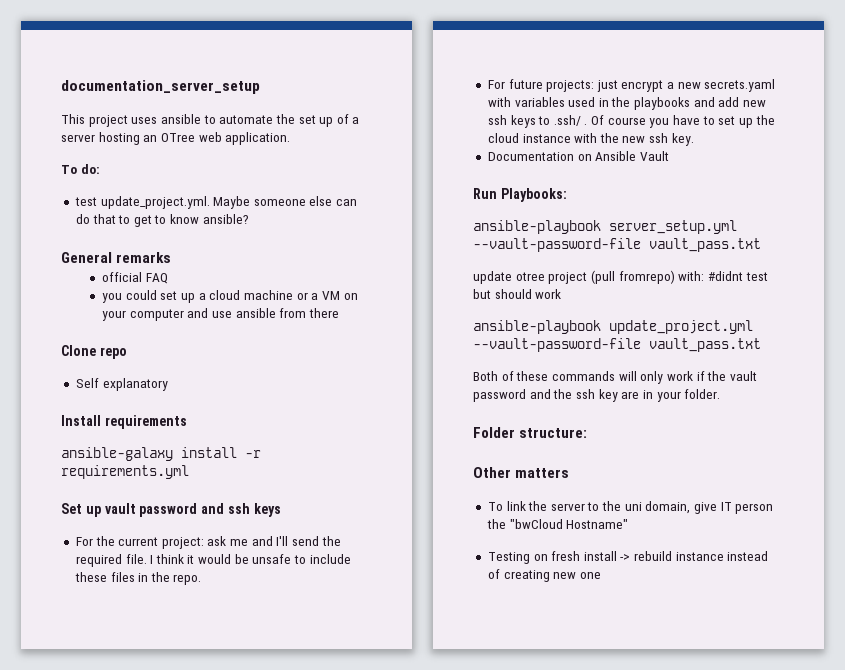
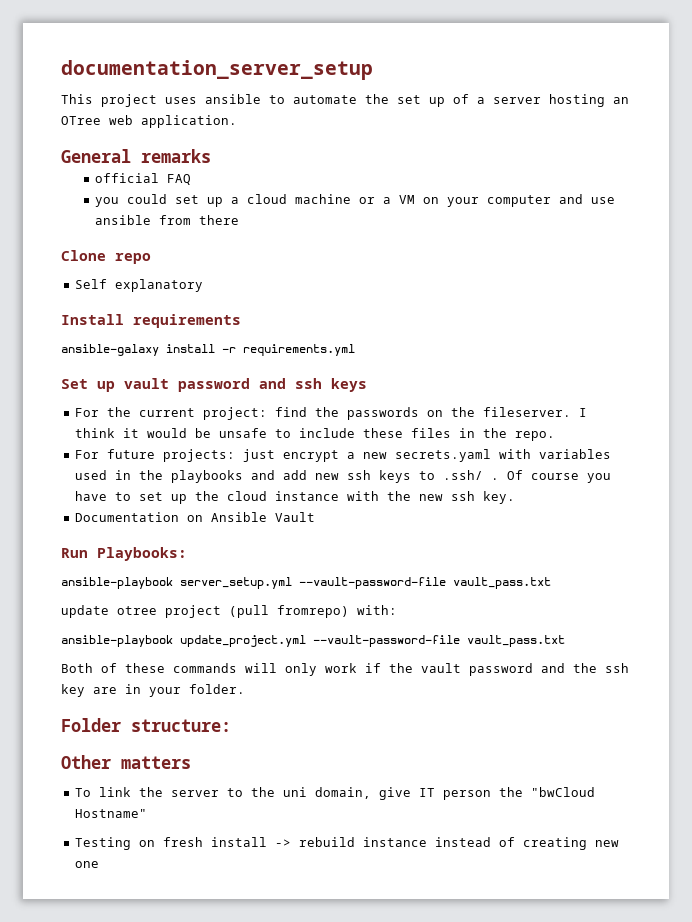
- To do:
- test update_project.yml. Maybe someone else can do that to get to know ansible?
- For the current project: ask me and I'll send the required file.
+ For the current project: find the passwords on the fileserver.
- update otree project (pull fromrepo) with: #didnt test but should work
+ update otree project (pull fromrepo) with:

